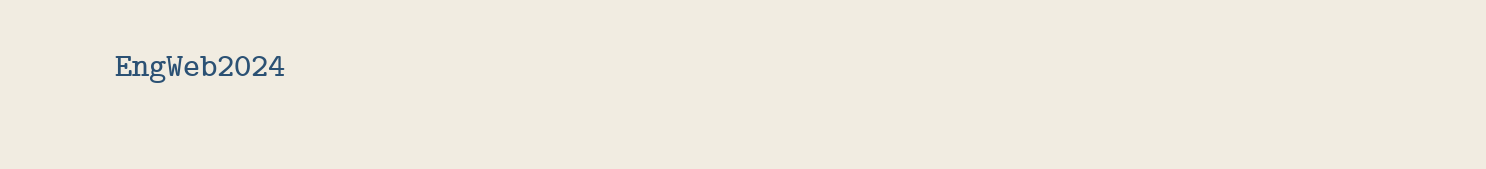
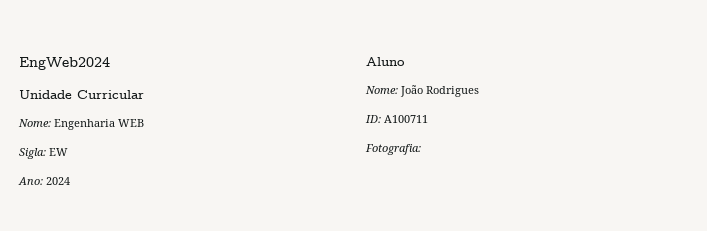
+ Unidade Curricular
+ Nome: Engenharia WEB
+ Sigla: EW
+ Ano: 2024
+ Aluno
+ Nome: João Rodrigues
+ ID: A100711
+ Fotografia:

